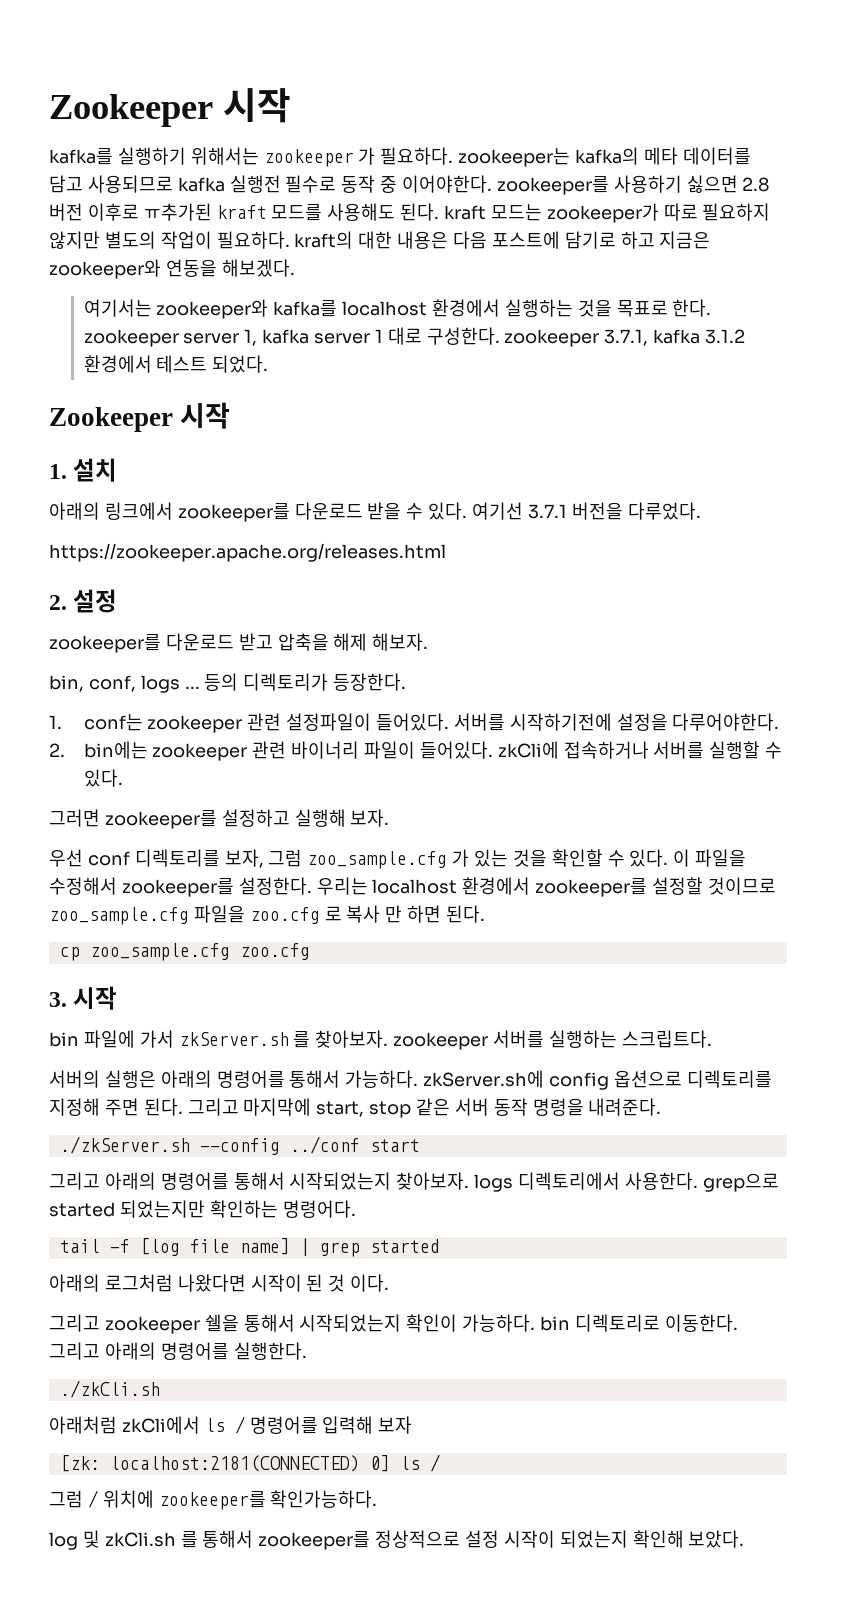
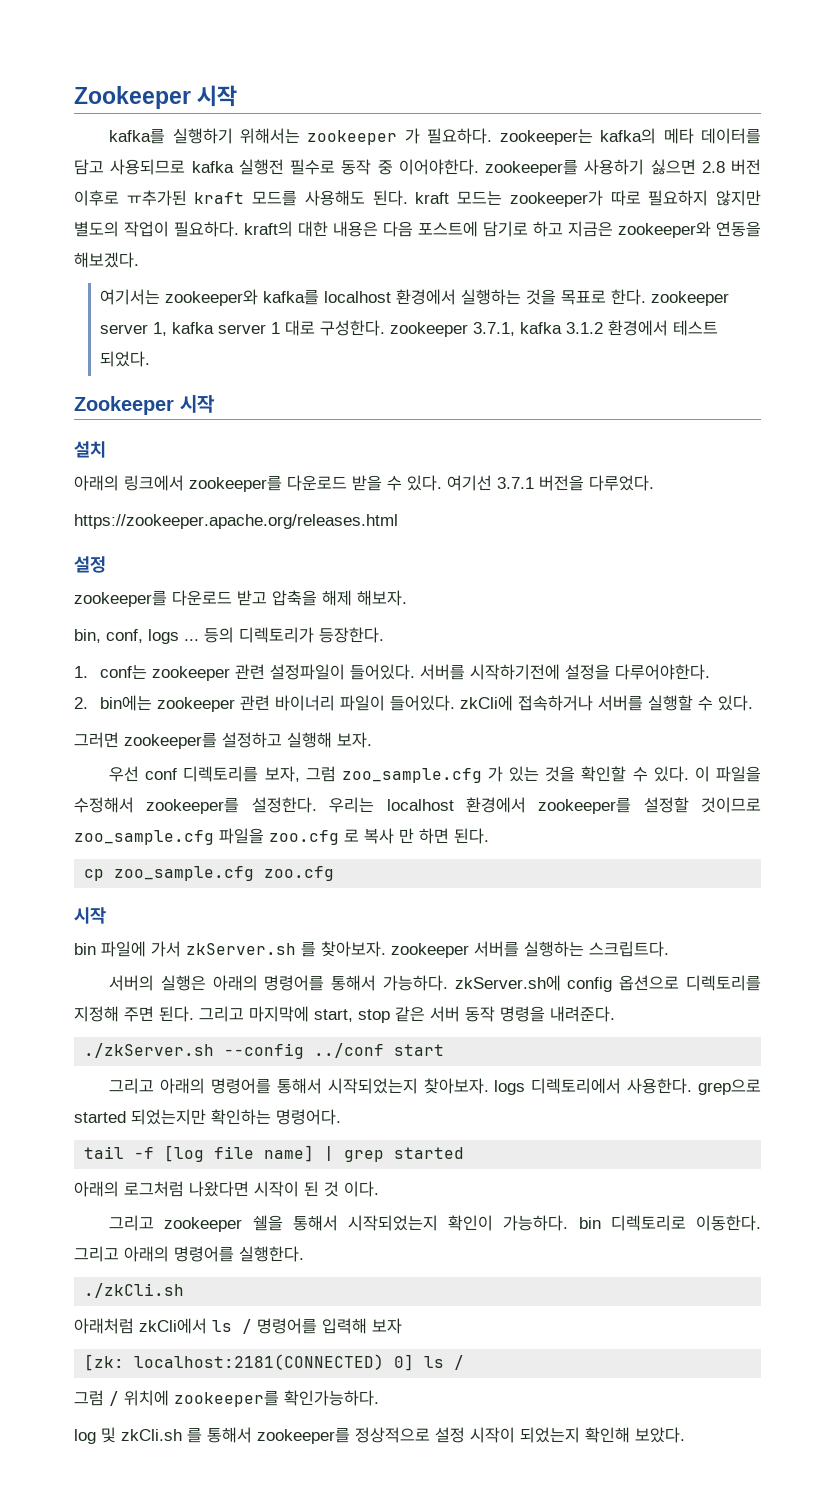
- 1. 설치
+ 설치
  https://zookeeper.apache.org/releases.html
- 2. 설정
+ 설정
  cp zoo_sample.cfg zoo.cfg
- 3. 시작
+ 시작

